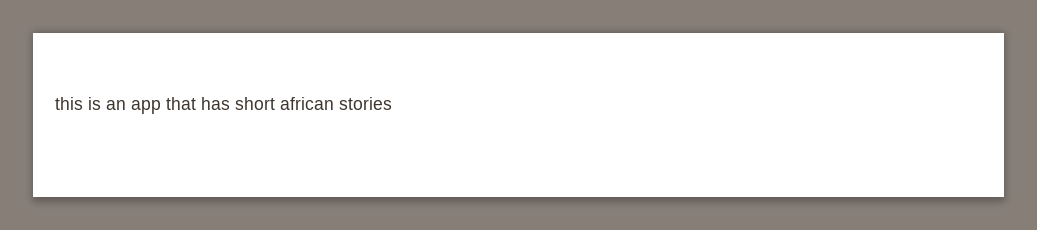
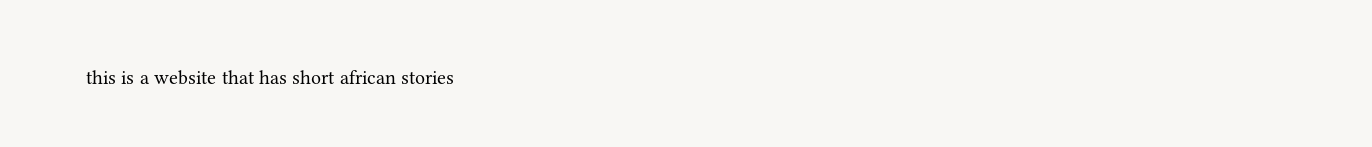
- this is an app that has short african stories
+ this is a website that has short african stories

